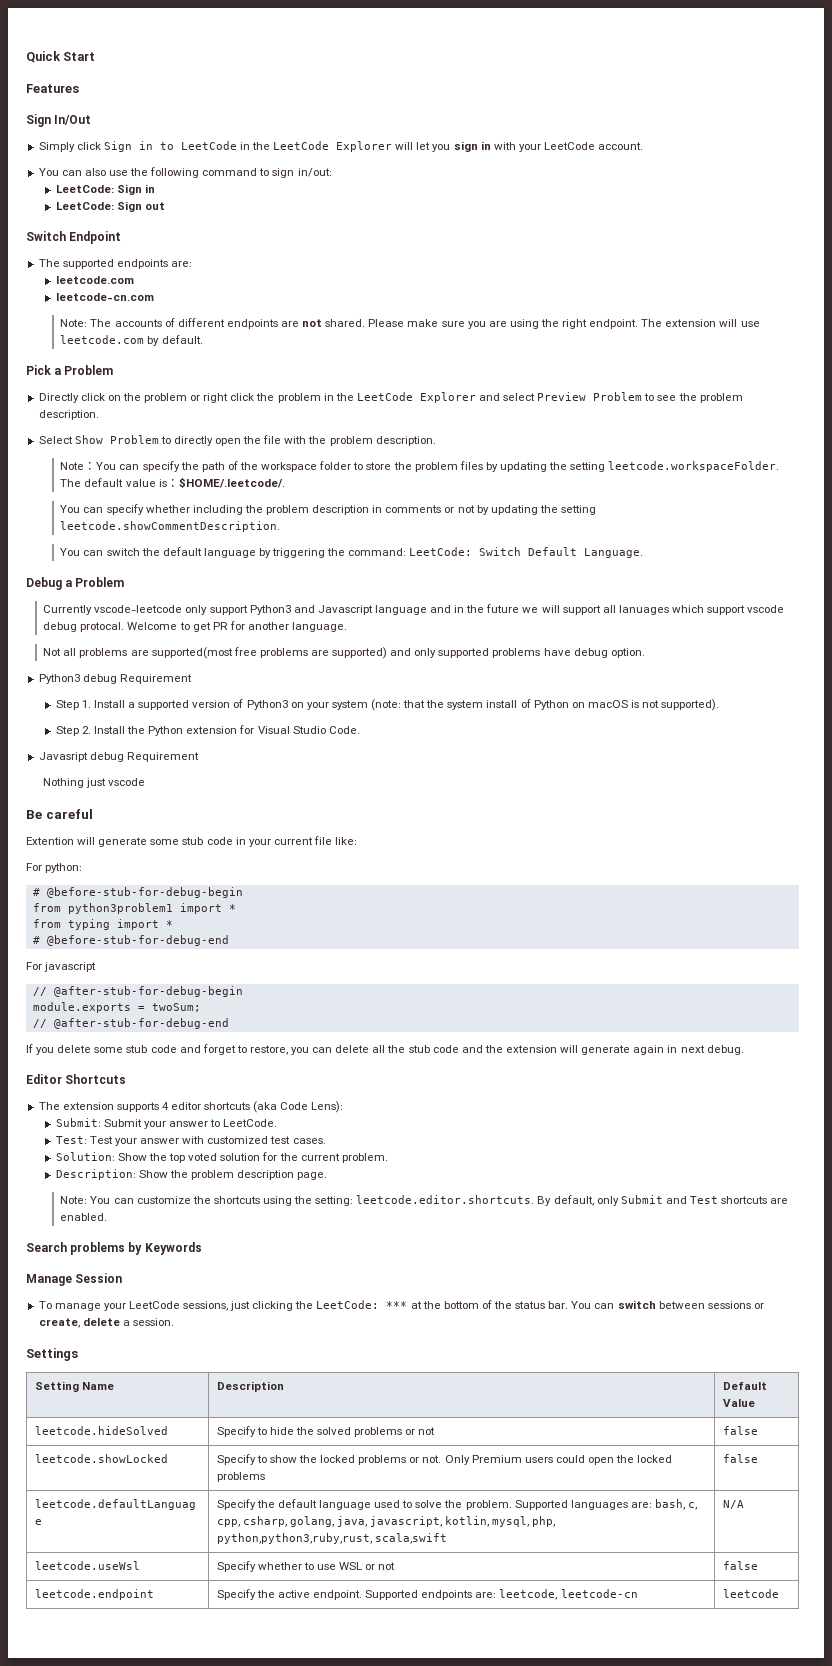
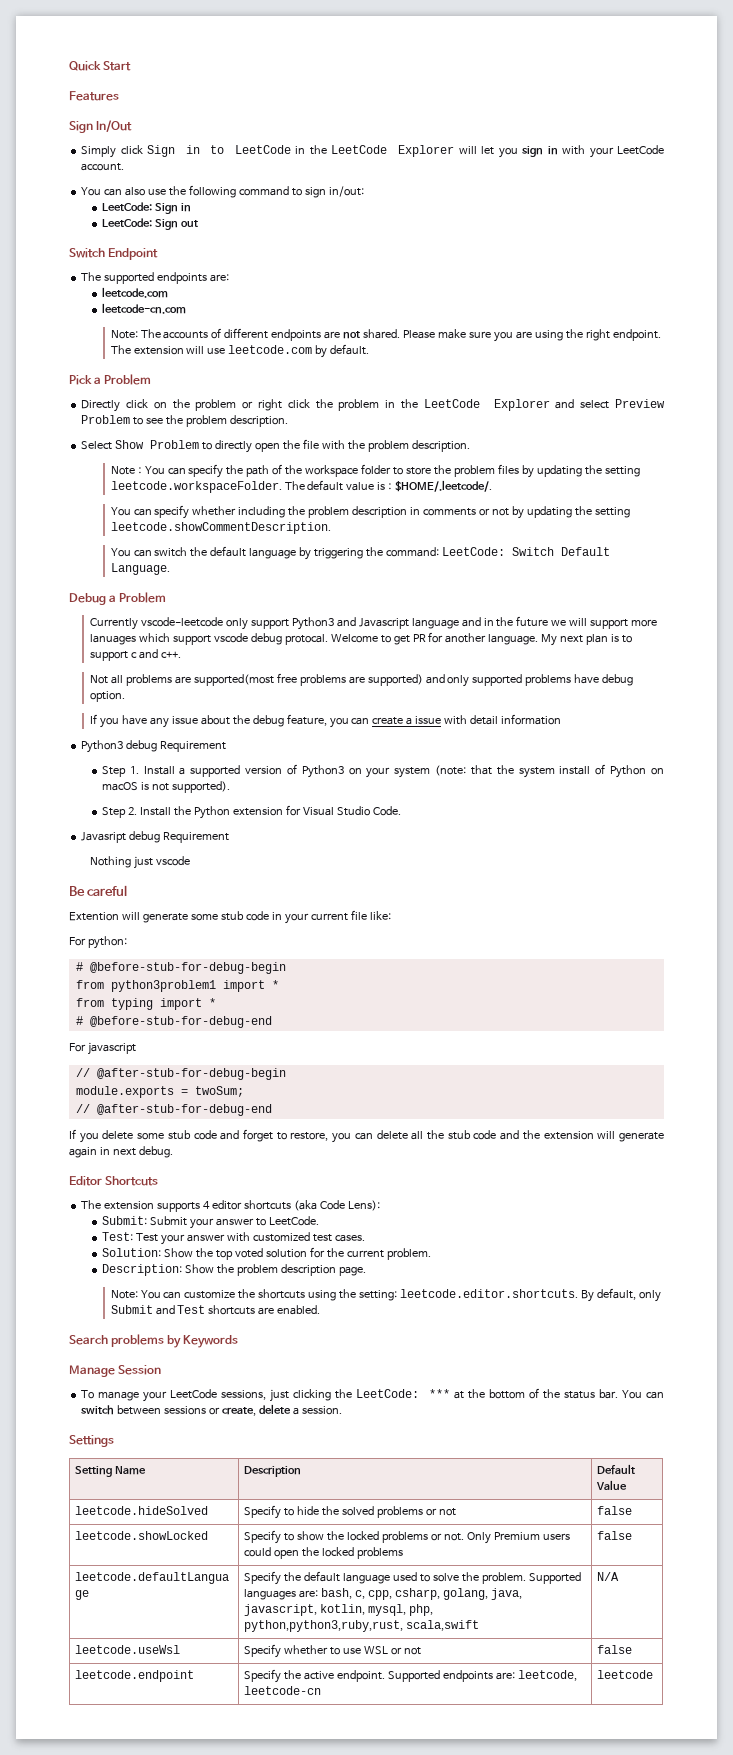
- Currently vscode-leetcode only support Python3 and Javascript language and in the future we will support all lanuages which support vscode debug protocal.
+ Currently vscode-leetcode only support Python3 and Javascript language and in the future we will support more lanuages which support vscode debug protocal.
+ My next plan is to support c and c++.
+ If you have any issue about the debug feature, you can create a issue with detail information

